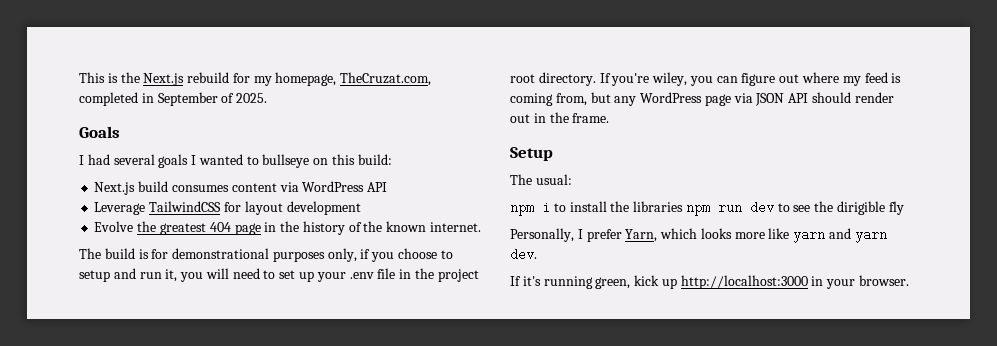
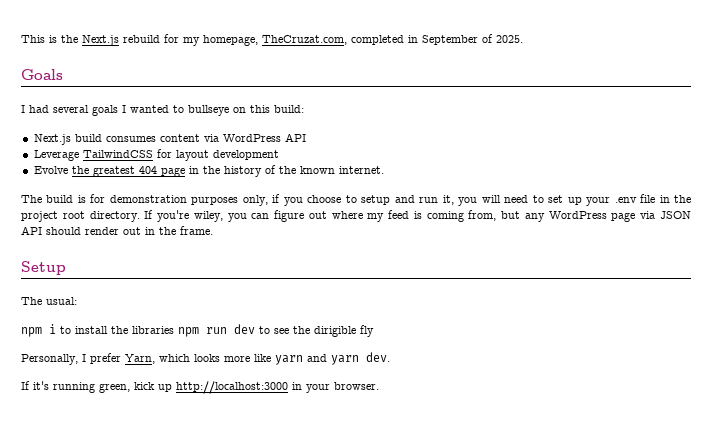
- The build is for demonstrational purposes only, if you choose to setup and run it, you will need to set up your .env file in the project root directory.
+ The build is for demonstration purposes only, if you choose to setup and run it, you will need to set up your .env file in the project root directory.

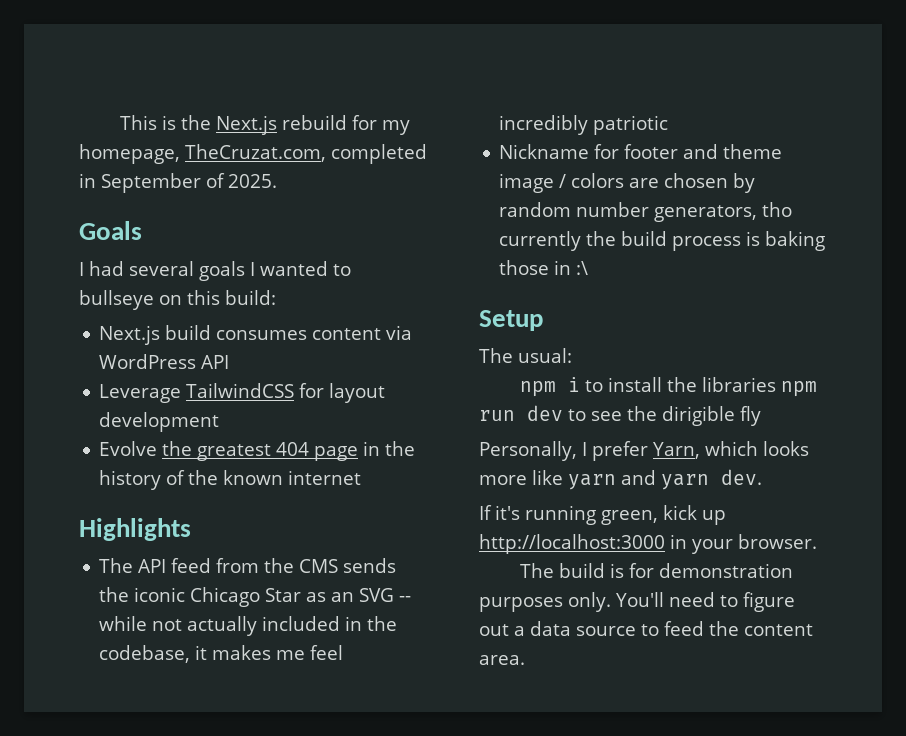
- Evolve the greatest 404 page in the history of the known internet.
- The build is for demonstration purposes only, if you choose to setup and run it, you will need to set up your .env file in the project root directory. If you're wiley, you can figure out where my feed is coming from, but any WordPress page via JSON API should render out in the frame.
+ Evolve the greatest 404 page in the history of the known internet
+ Highlights
+ The API feed from the CMS sends the iconic Chicago Star as an SVG -- while not actually included in the codebase, it makes me feel incredibly patriotic
+ Nickname for footer and theme image / colors are chosen by random number generators, tho currently the build process is baking those in :\
+ The build is for demonstration purposes only. You'll need to figure out a data source to feed the content area.

